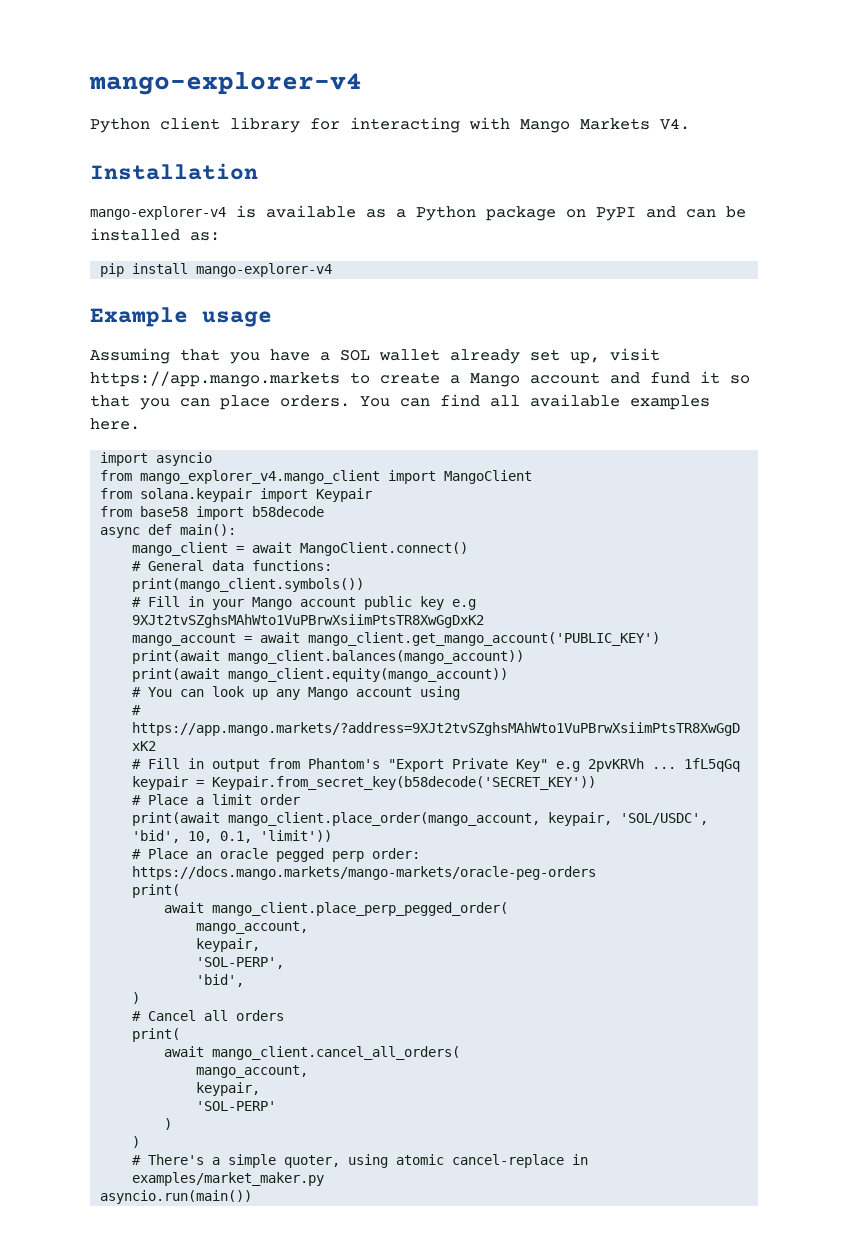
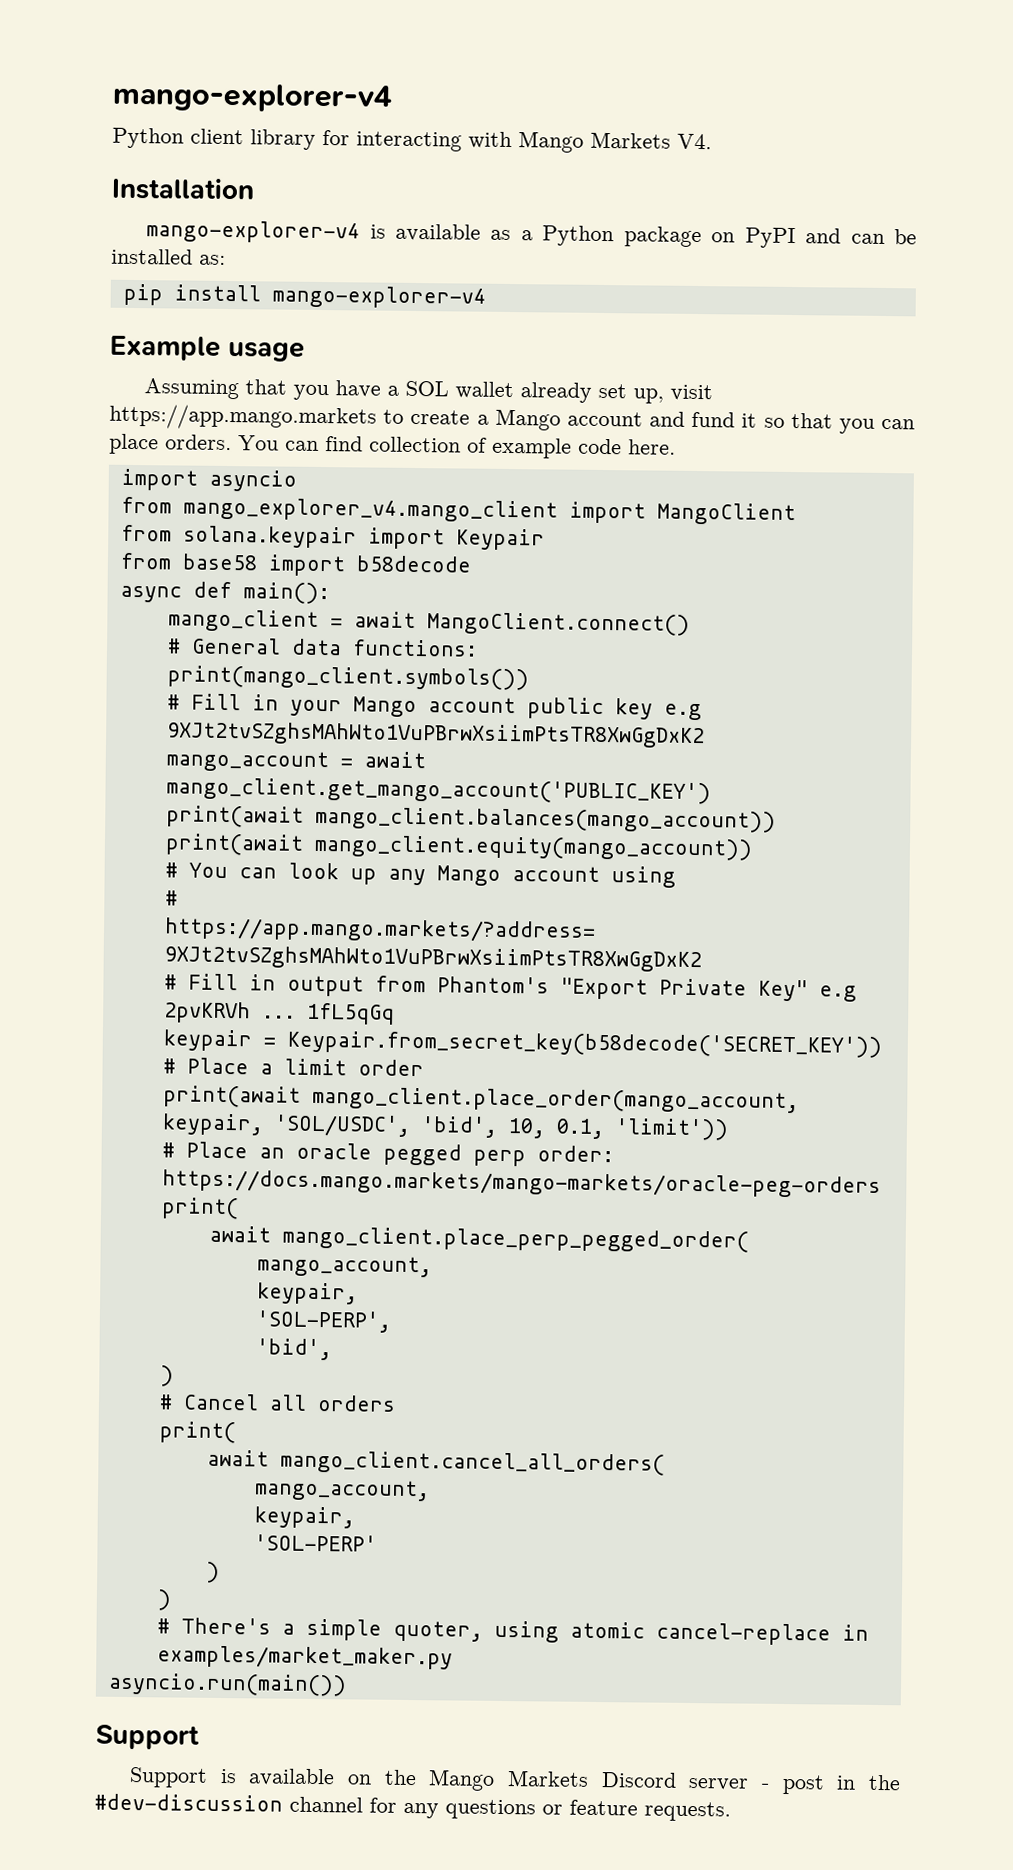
- You can find all available examples here.
+ You can find collection of example code here.
  asyncio.run(main())
+ Support
+ Support is available on the Mango Markets Discord server - post in the #dev-discussion channel for any questions or feature requests.

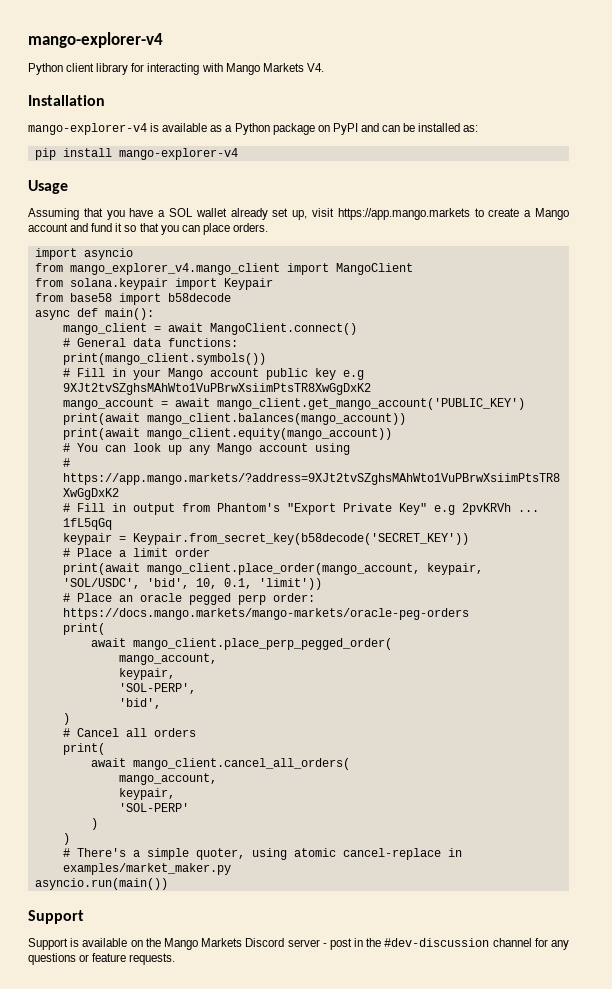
- Example usage
+ Usage
- You can find collection of example code here.

